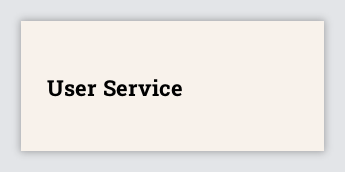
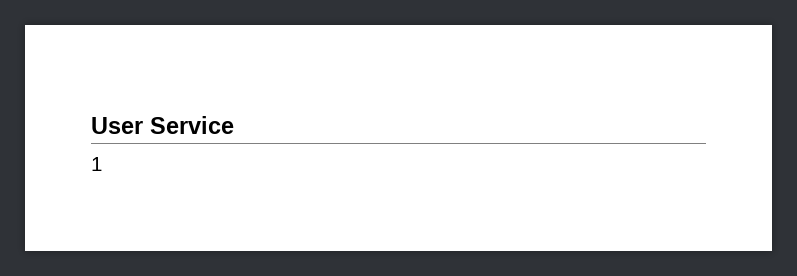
+ 1

